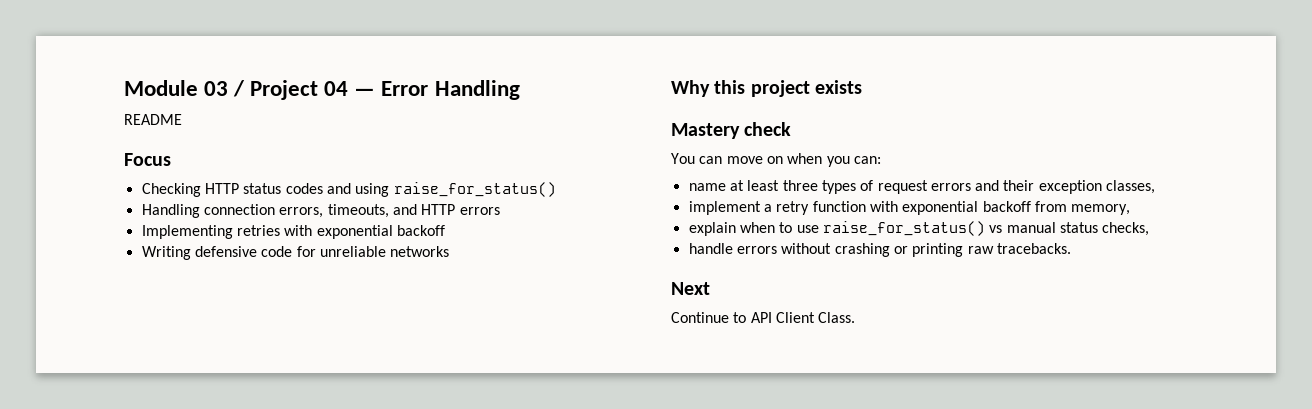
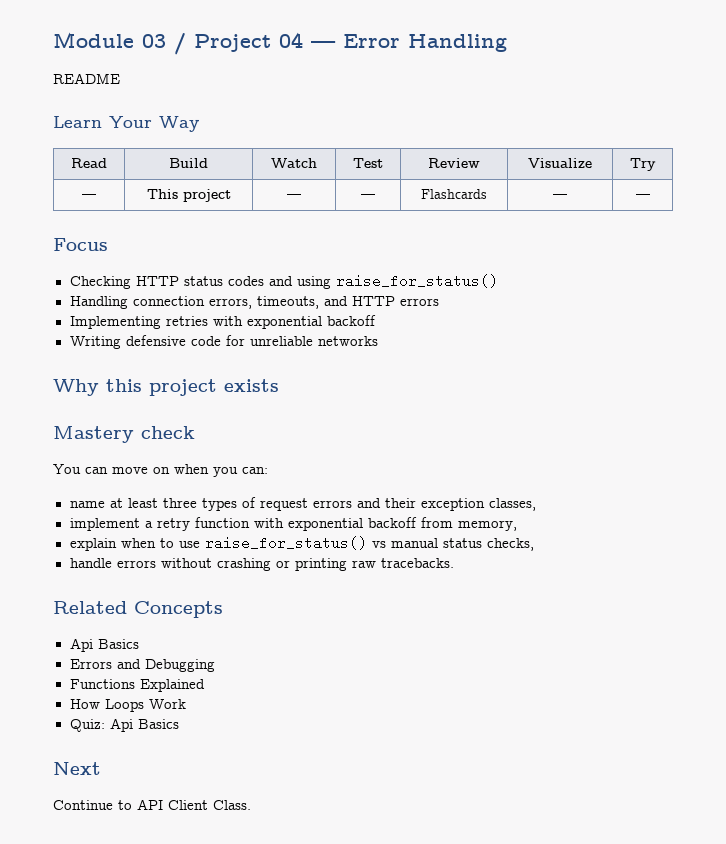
+ Learn Your Way
+ Read | Build | Watch | Test | Review | Visualize | Try
+ — | This project | — | — | Flashcards | — | —
+ Related Concepts
+ Api Basics
+ Errors and Debugging
+ Functions Explained
+ How Loops Work
+ Quiz: Api Basics

